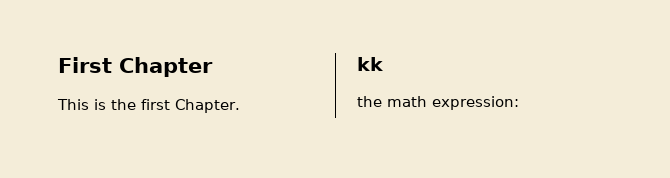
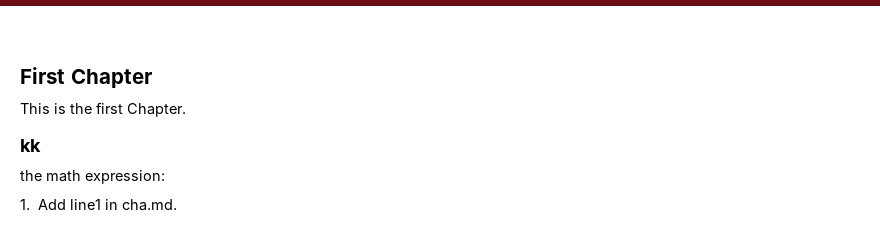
+ 1. Add line1 in cha.md.

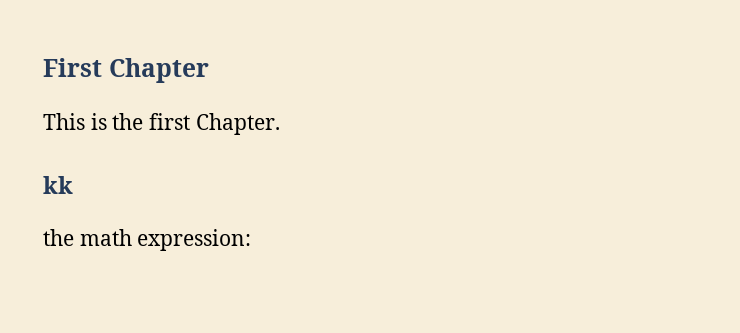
- 1. Add line1 in cha.md.

